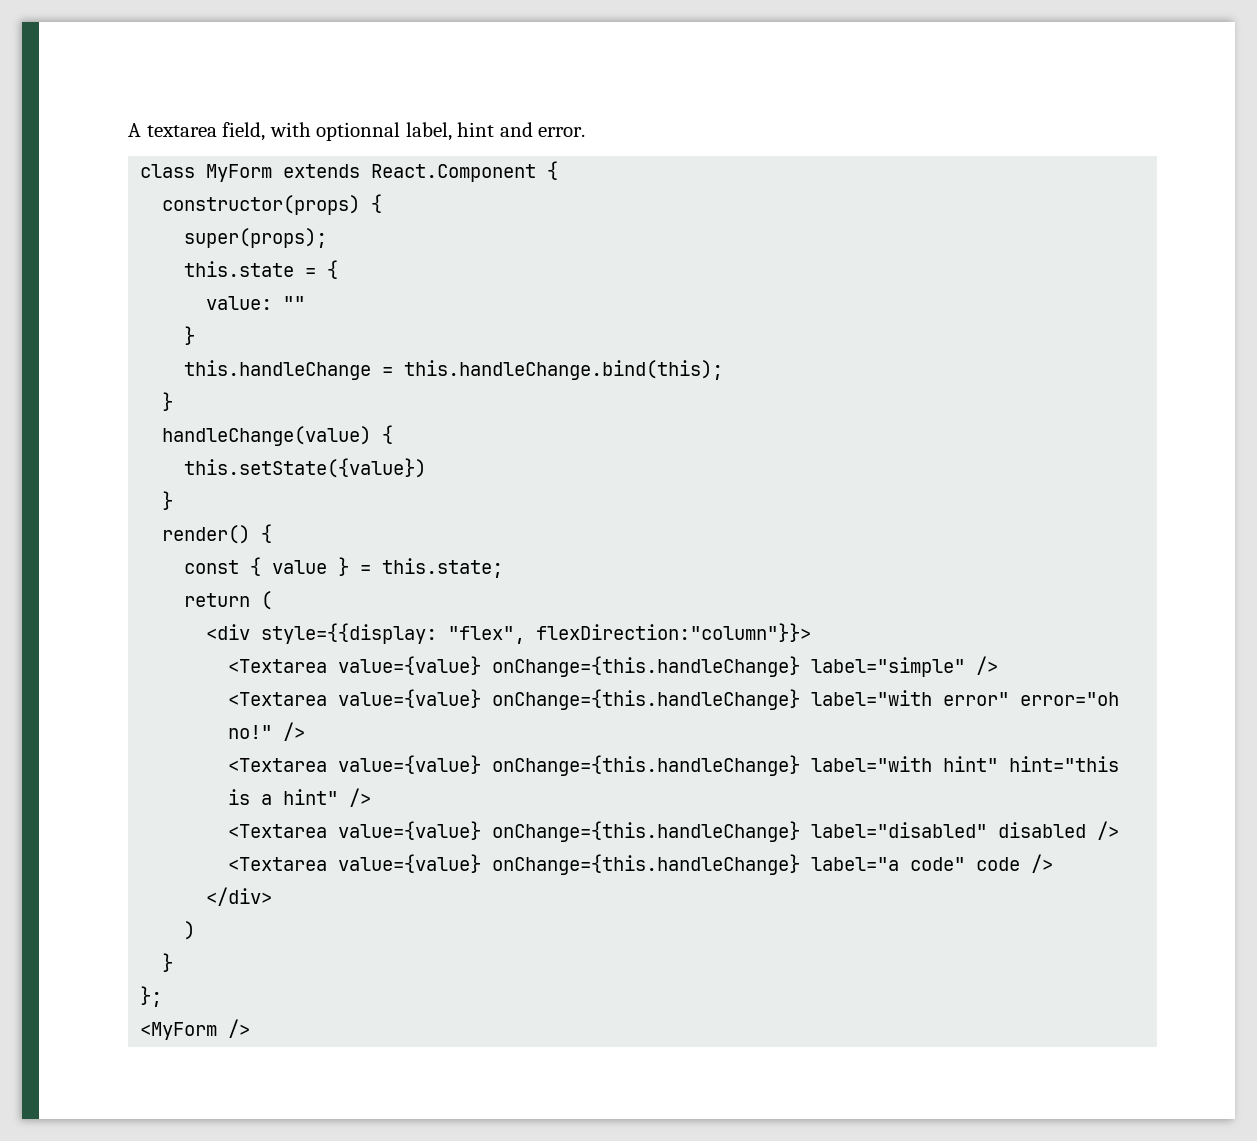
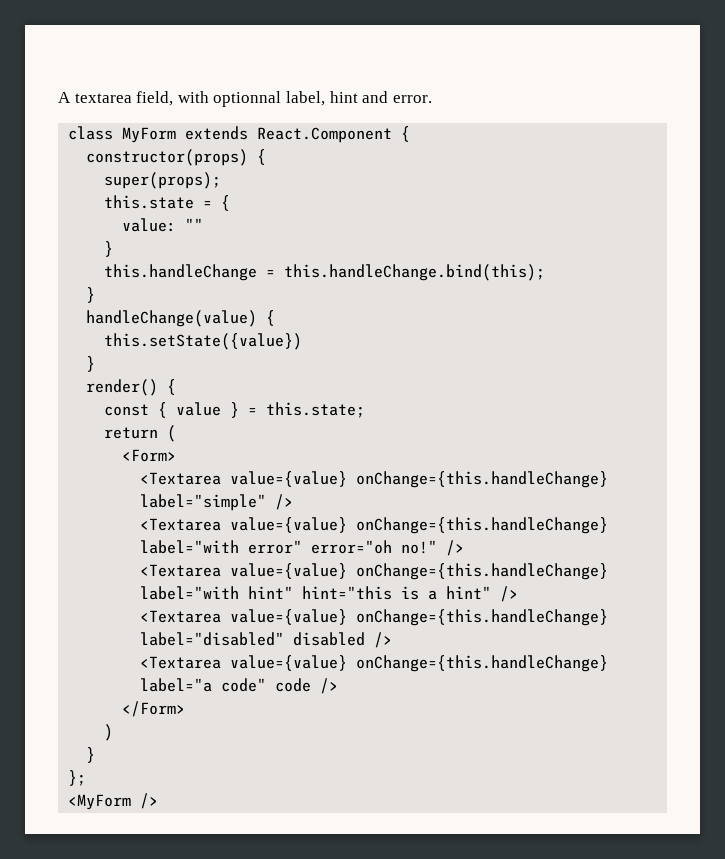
- <div style={{display: "flex", flexDirection:"column"}}>
+ <Form>
- </div>
+ </Form>

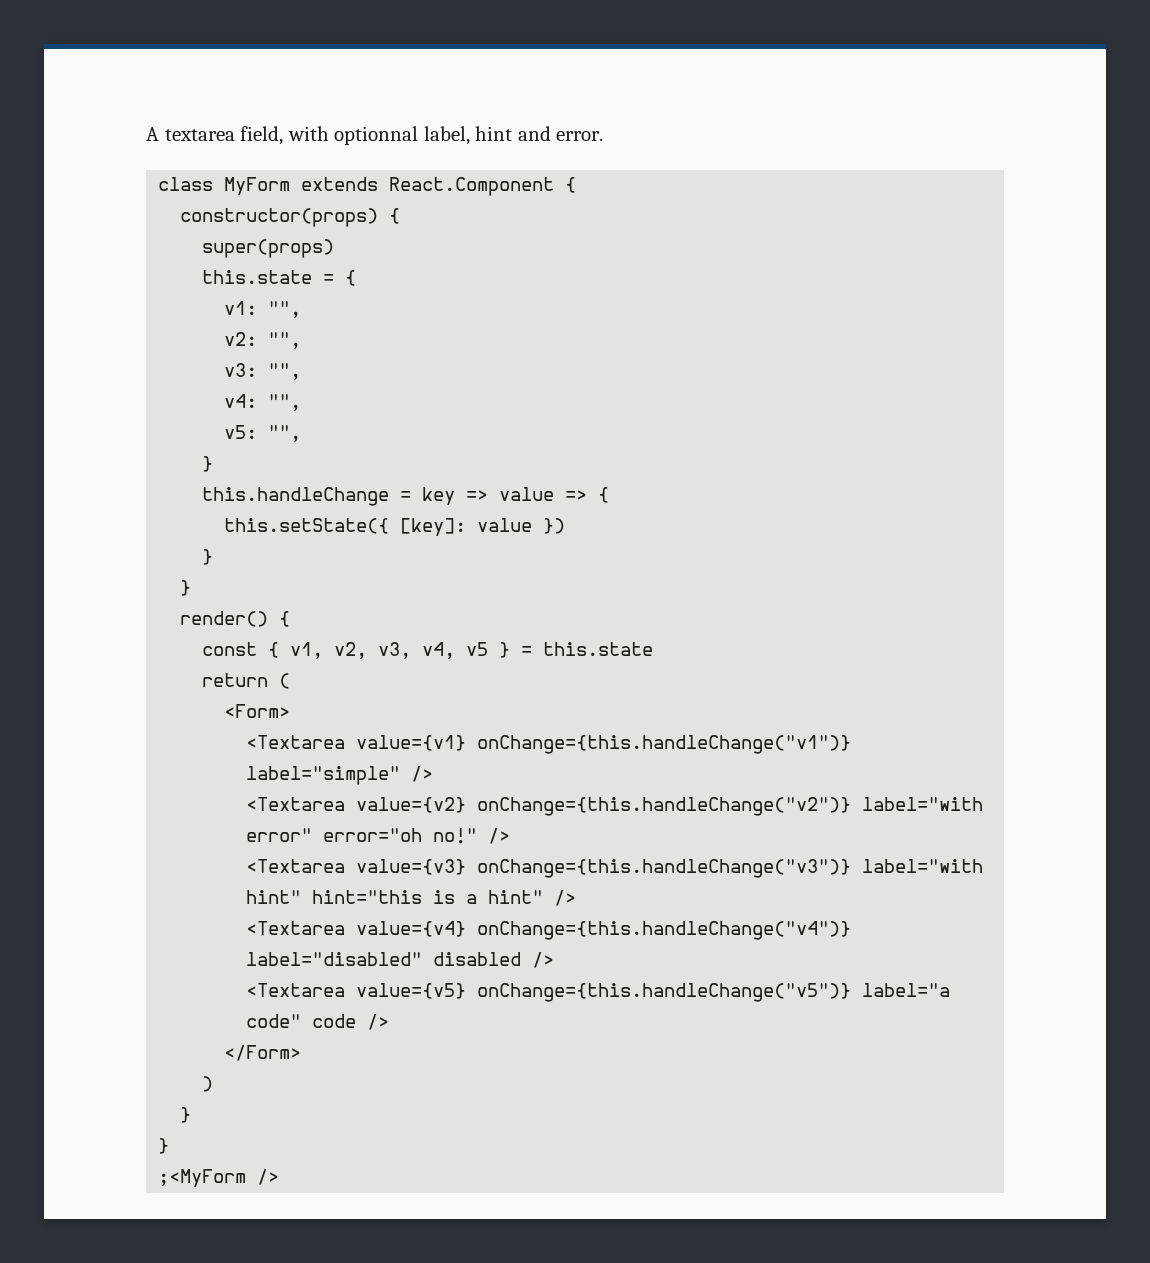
- super(props);
+ super(props)
- value: ""
+ v1: "",
+ v2: "",
+ v3: "",
+ v4: "",
+ v5: "",
  }
- this.handleChange = this.handleChange.bind(this);
+ this.handleChange = key => value => {
+ this.setState({ [key]: value })
  }
- handleChange(value) {
- this.setState({value})
- const { value } = this.state;
+ const { v1, v2, v3, v4, v5 } = this.state
- <Textarea value={value} onChange={this.handleChange} label="simple" />
+ <Textarea value={v1} onChange={this.handleChange("v1")} label="simple" />
- <Textarea value={value} onChange={this.handleChange} label="with error" error="oh no!"
+ <Textarea value={v2} onChange={this.handleChange("v2")} label="with error" error="oh no!"
- <Textarea value={value} onChange={this.handleChange} label="with hint" hint="this is a hint" />
+ <Textarea value={v3} onChange={this.handleChange("v3")} label="with hint" hint="this is a hint" />
- <Textarea value={value} onChange={this.handleChange} label="disabled" disabled />
+ <Textarea value={v4} onChange={this.handleChange("v4")} label="disabled" disabled />
- <Textarea value={value} onChange={this.handleChange} label="a code" code />
+ <Textarea value={v5} onChange={this.handleChange("v5")} label="a code" code />
  )
  }
- };
- <MyForm />
+ }
+ ;<MyForm />

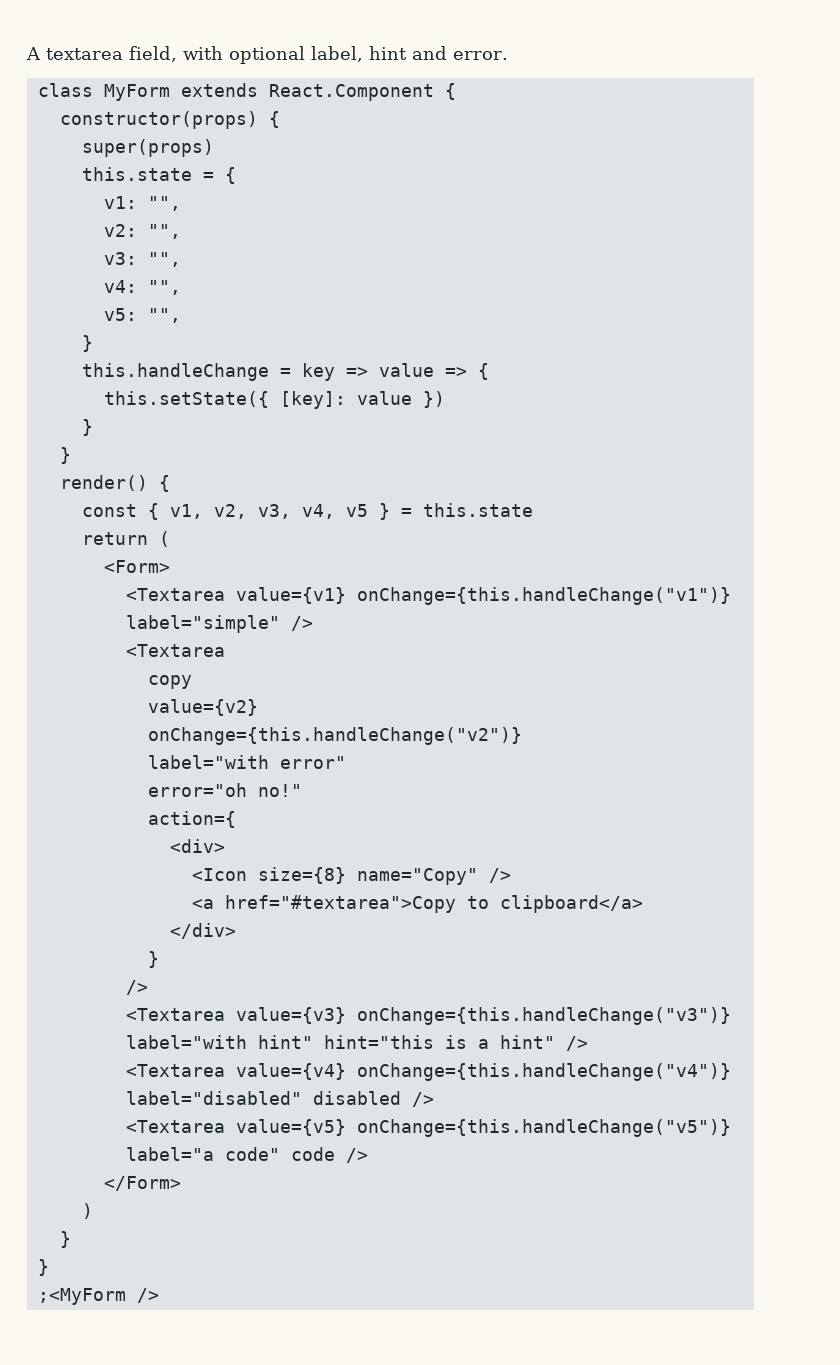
- A textarea field, with optionnal label, hint and error.
+ A textarea field, with optional label, hint and error.
  <Textarea value={v1} onChange={this.handleChange("v1")} label="simple" />
- <Textarea value={v2} onChange={this.handleChange("v2")} label="with error" error="oh no!" />
+ <Textarea
+ copy
+ value={v2}
+ onChange={this.handleChange("v2")}
+ label="with error"
+ error="oh no!"
+ action={
+ <div>
+ <Icon size={8} name="Copy" />
+ <a href="#textarea">Copy to clipboard</a>
+ </div>
+ }
+ />

